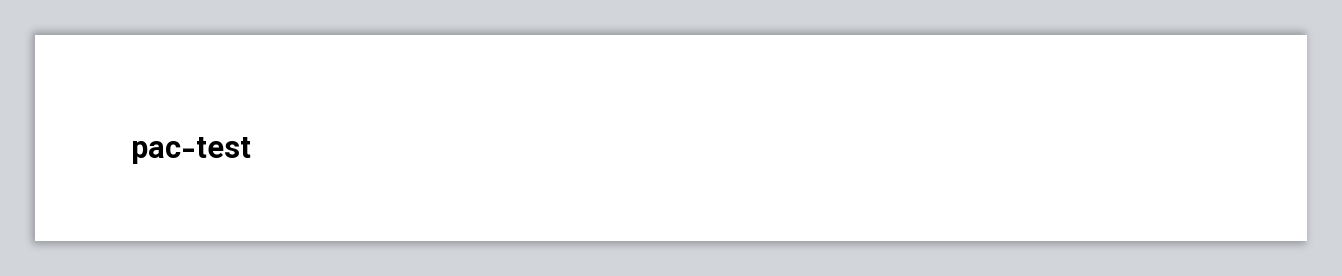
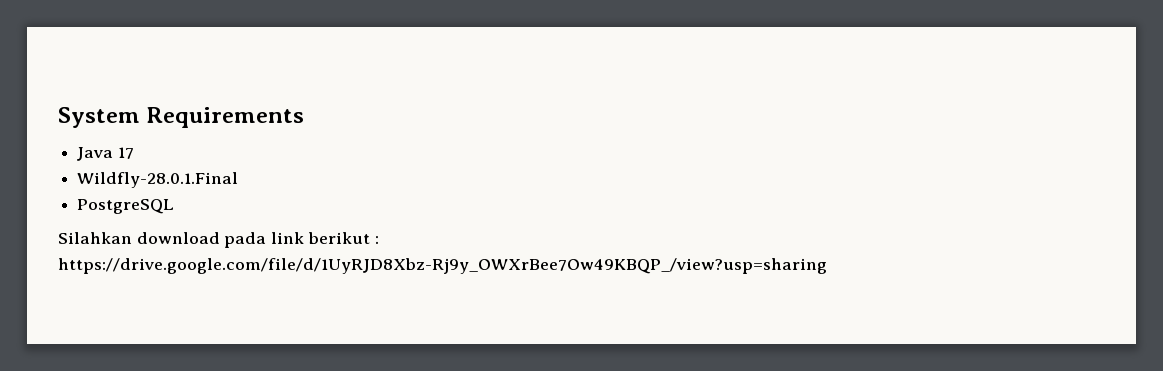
- pac-test
+ System Requirements
+ Java 17
+ Wildfly-28.0.1.Final
+ PostgreSQL
+ Silahkan download pada link berikut : https://drive.google.com/file/d/1UyRJD8Xbz-Rj9y_OWXrBee7Ow49KBQP_/view?usp=sharing

